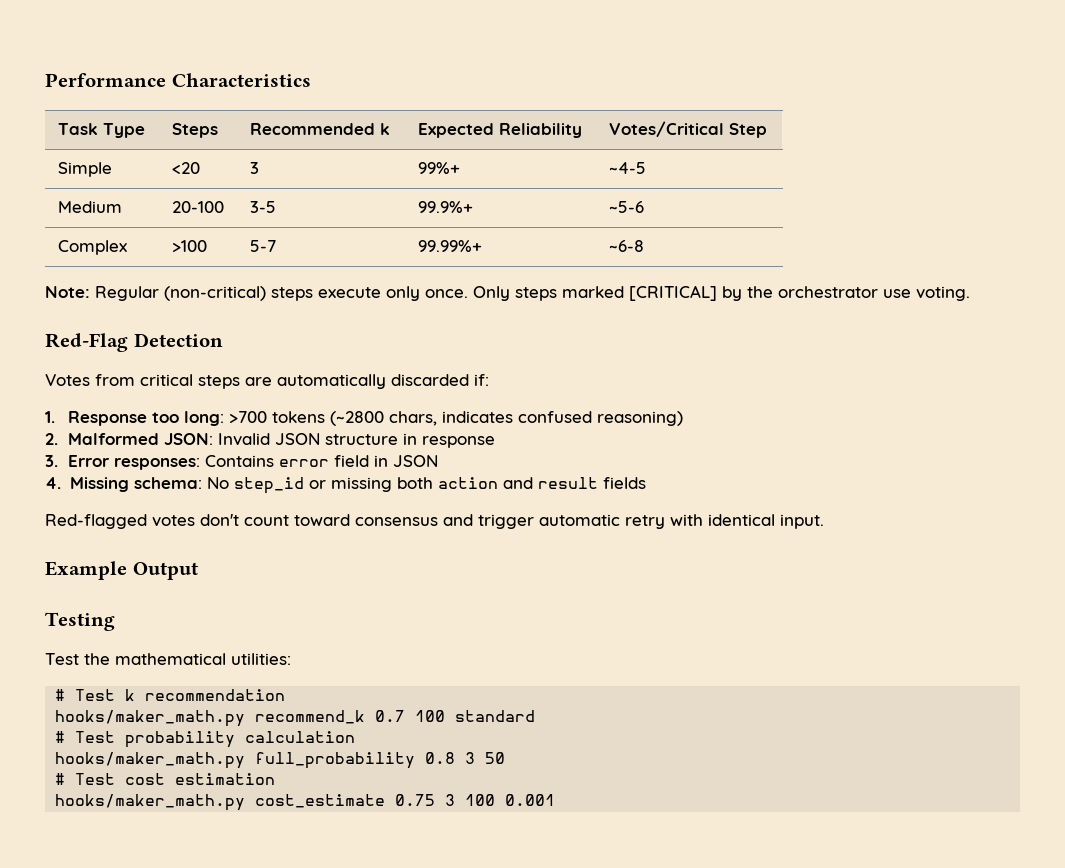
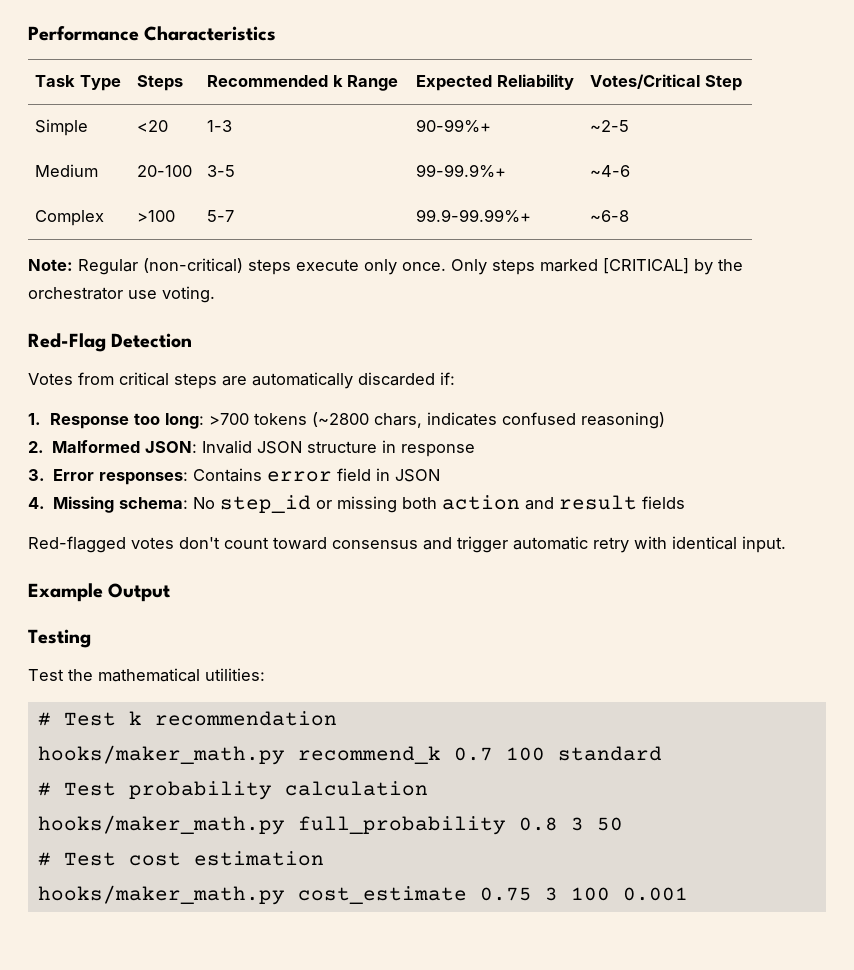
- Task Type | Steps | Recommended k | Expected Reliability | Votes/Critical Step
+ Task Type | Steps | Recommended k Range | Expected Reliability | Votes/Critical Step
- Simple | <20 | 3 | 99%+ | ~4-5
+ Simple | <20 | 1-3 | 90-99%+ | ~2-5
- Medium | 20-100 | 3-5 | 99.9%+ | ~5-6
+ Medium | 20-100 | 3-5 | 99-99.9%+ | ~4-6
- Complex | >100 | 5-7 | 99.99%+ | ~6-8
+ Complex | >100 | 5-7 | 99.9-99.99%+ | ~6-8

